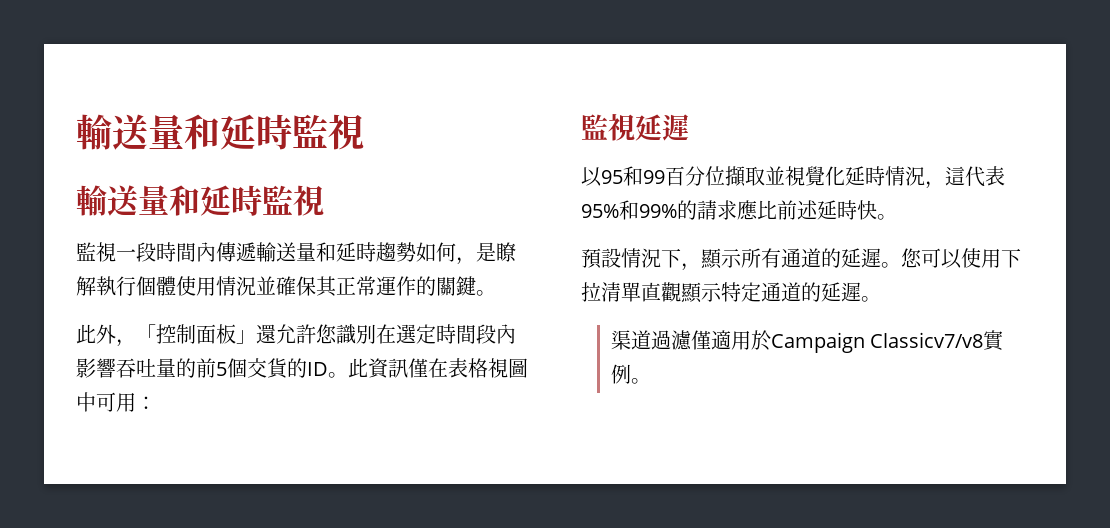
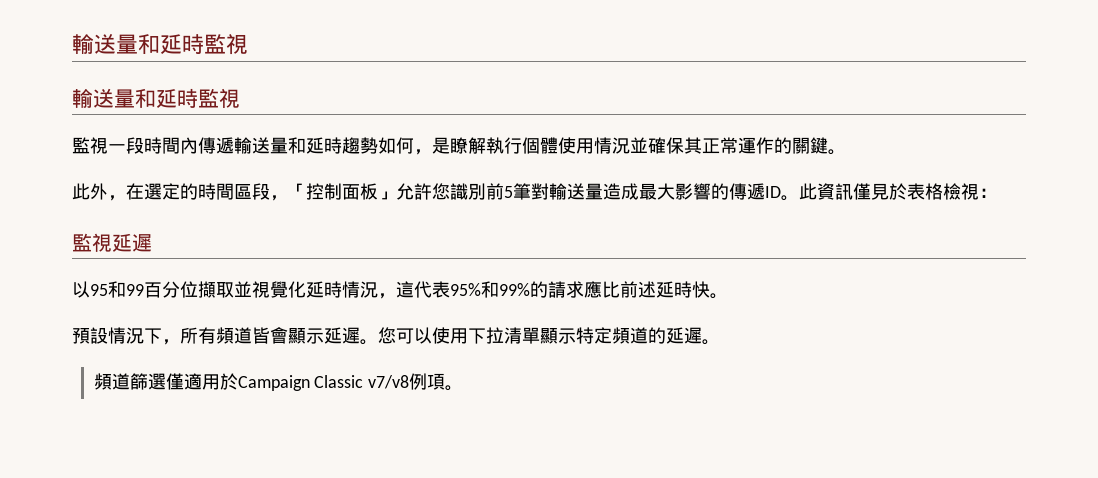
- 此外，「控制面板」還允許您識別在選定時間段內影響吞吐量的前5個交貨的ID。此資訊僅在表格視圖中可用：
+ 此外，在選定的時間區段，「控制面板」允許您識別前5筆對輸送量造成最大影響的傳遞ID。此資訊僅見於表格檢視：
- 預設情況下，顯示所有通道的延遲。
+ 預設情況下，所有頻道皆會顯示延遲。
- 您可以使用下拉清單直觀顯示特定通道的延遲。
+ 您可以使用下拉清單顯示特定頻道的延遲。
- 渠道過濾僅適用於Campaign Classicv7/v8實例。
+ 頻道篩選僅適用於Campaign Classic v7/v8例項。

